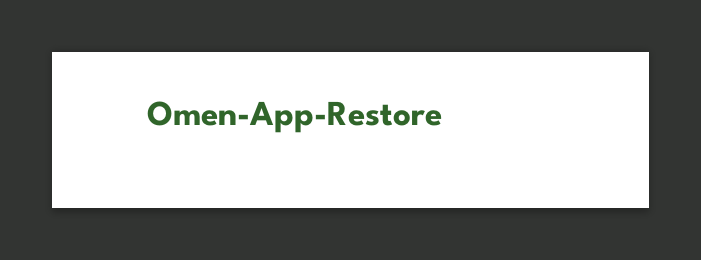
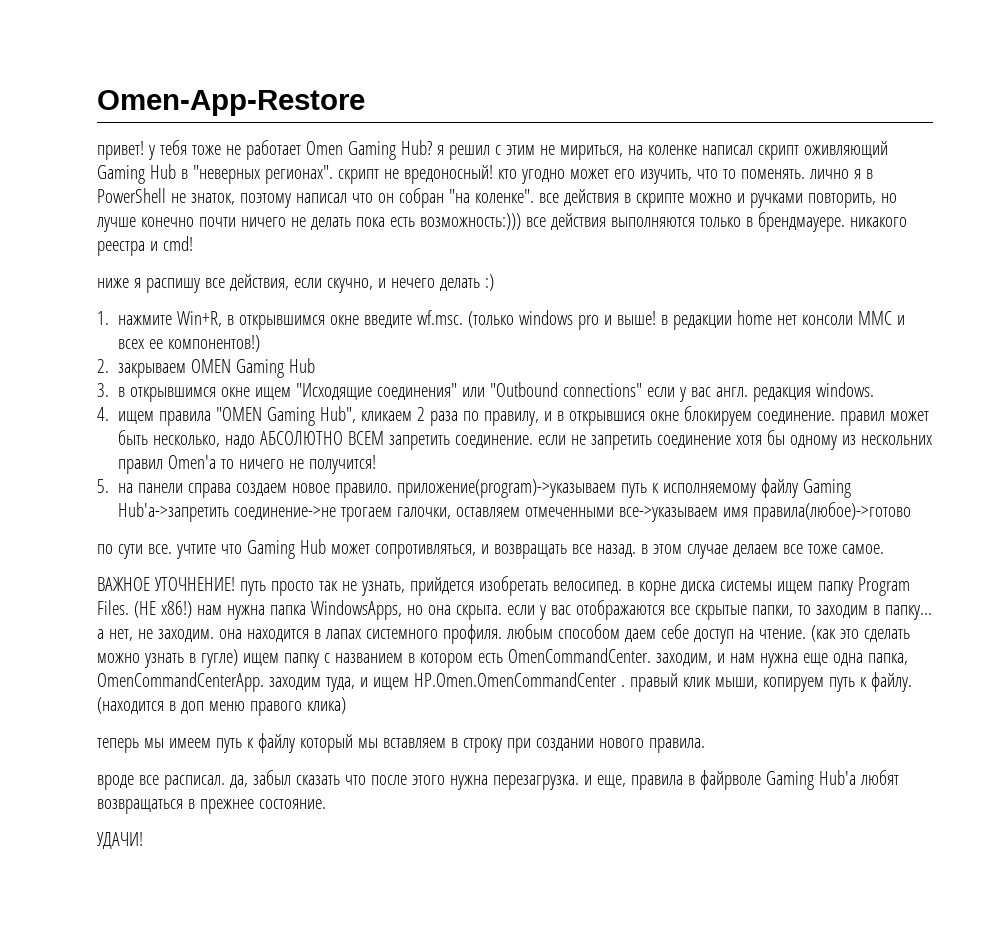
+ привет! у тебя тоже не работает Omen Gaming Hub? я решил с этим не мириться, на коленке написал скрипт оживляющий Gaming Hub в "неверных регионах". скрипт не вредоносный! кто угодно может его изучить, что то поменять. лично я в PowerShell не знаток, поэтому написал что он собран "на коленке". все действия в скрипте можно и ручками повторить, но лучше конечно почти ничего не делать пока есть возможность:))) все действия выполняются только в брендмауере. никакого реестра и cmd!
+ ниже я распишу все действия, если скучно, и нечего делать :)
+ 1. нажмите Win+R, в открывшимся окне введите wf.msc. (только windows pro и выше! в редакции home нет консоли MMC и всех ее компонентов!)
+ 2. закрываем OMEN Gaming Hub
+ 3. в открывшимся окне ищем "Исходящие соединения" или "Outbound connections" если у вас англ. редакция windows.
+ 4. ищем правила "OMEN Gaming Hub", кликаем 2 раза по правилу, и в открывшися окне блокируем соединение. правил может быть несколько, надо АБСОЛЮТНО ВСЕМ запретить соединение. если не запретить соединение хотя бы одному из нескольних правил Omen'а то ничего не получится!
+ 5. на панели справа создаем новое правило. приложение(program)->указываем путь к исполняемому файлу Gaming Hub'а->запретить соединение->не трогаем галочки, оставляем отмеченными все->указываем имя правила(любое)->готово
+ по сути все. учтите что Gaming Hub может сопротивляться, и возвращать все назад. в этом случае делаем все тоже самое.
+ ВАЖНОЕ УТОЧНЕНИЕ! путь просто так не узнать, прийдется изобретать велосипед. в корне диска системы ищем папку Program Files. (НЕ х86!) нам нужна папка WindowsApps, но она скрыта. если у вас отображаются все скрытые папки, то заходим в папку... а нет, не заходим. она находится в лапах системного профиля. любым способом даем себе доступ на чтение. (как это сделать можно узнать в гугле) ищем папку с названием в котором есть OmenCommandCenter. заходим, и нам нужна еще одна папка, OmenCommandCenterApp. заходим туда, и ищем HP.Omen.OmenCommandCenter . правый клик мыши, копируем путь к файлу. (находится в доп меню правого клика)
+ теперь мы имеем путь к файлу который мы вставляем в строку при создании нового правила.
+ вроде все расписал. да, забыл сказать что после этого нужна перезагрузка. и еще, правила в файрволе Gaming Hub'a любят возвращаться в прежнее состояние.
+ УДАЧИ!

